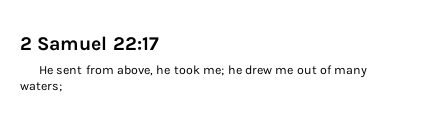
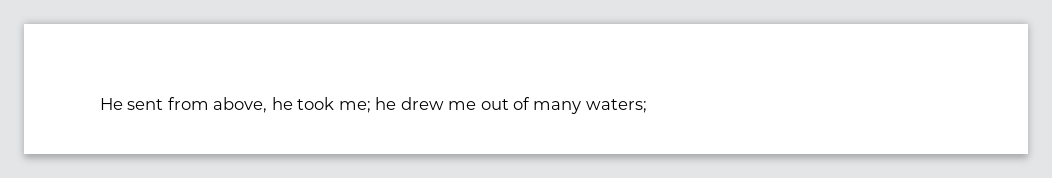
- 2 Samuel 22:17

